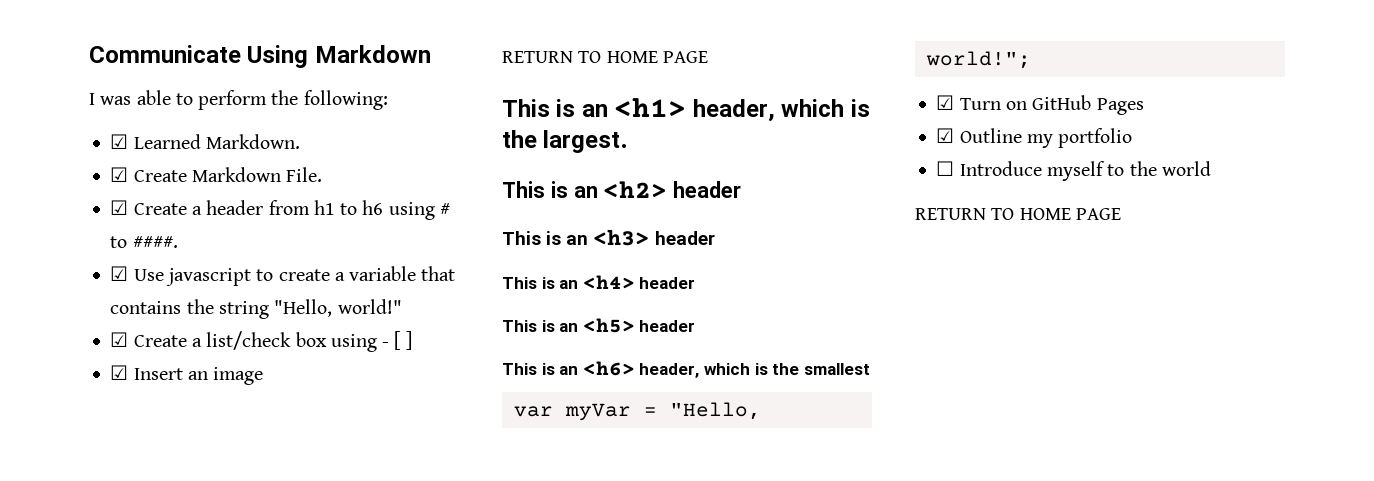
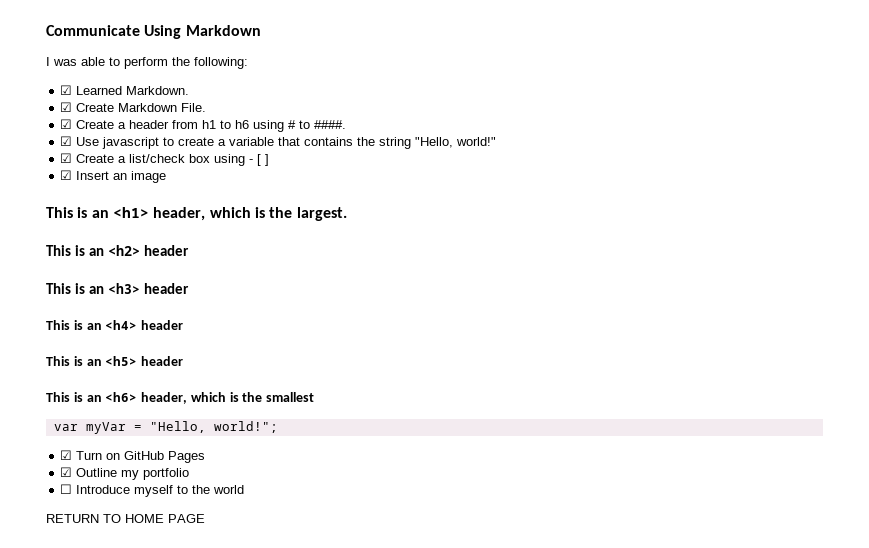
  ☑ Insert an image
- RETURN TO HOME PAGE

